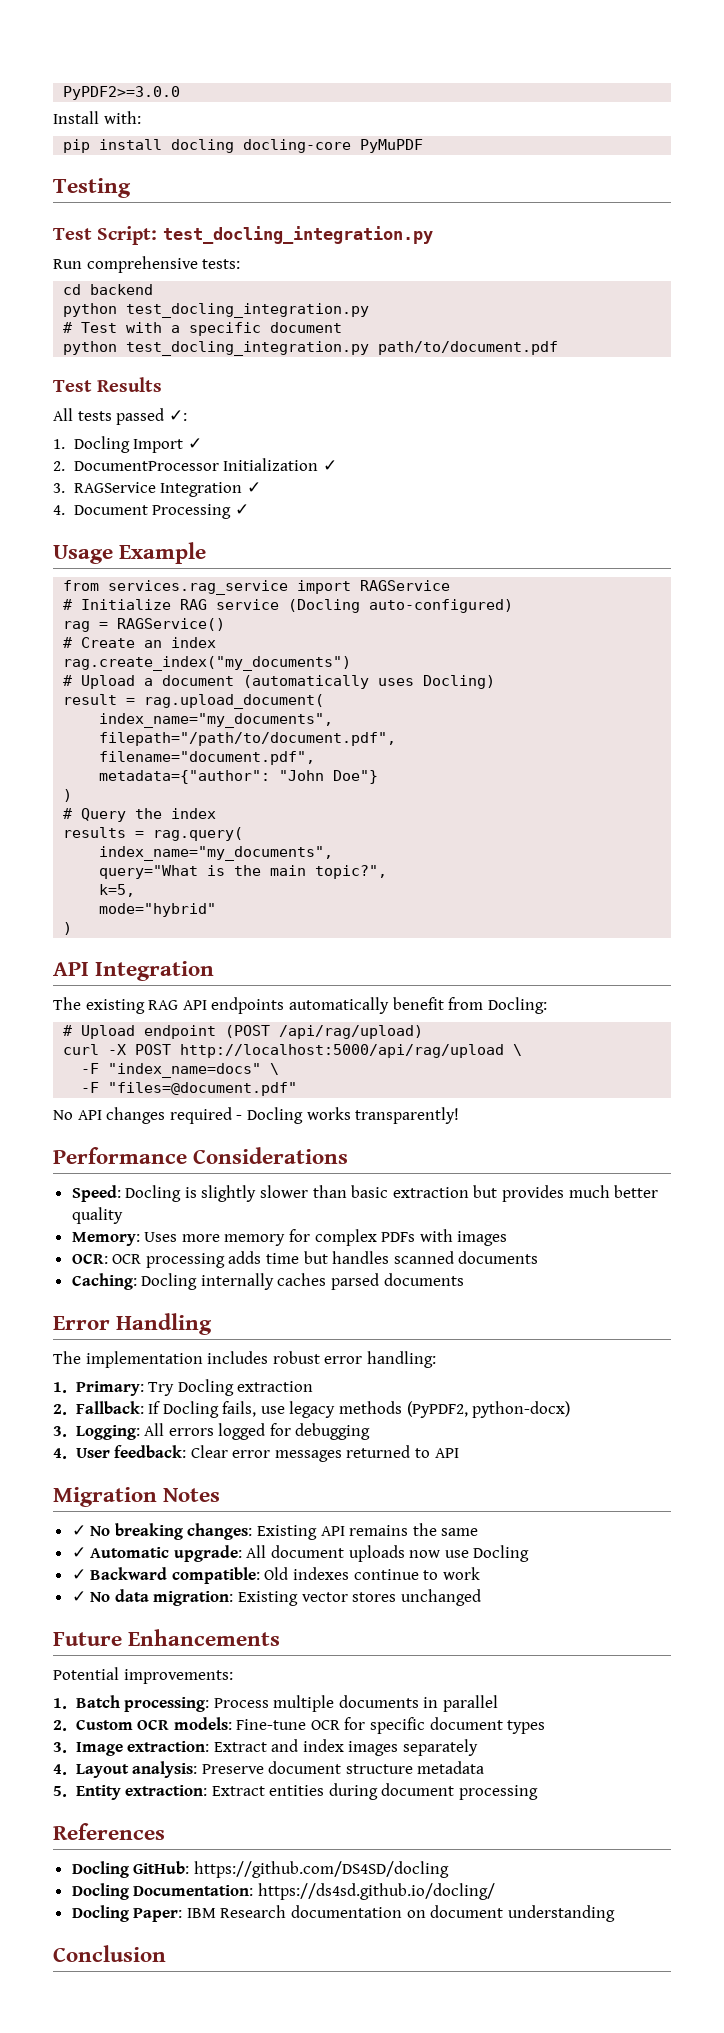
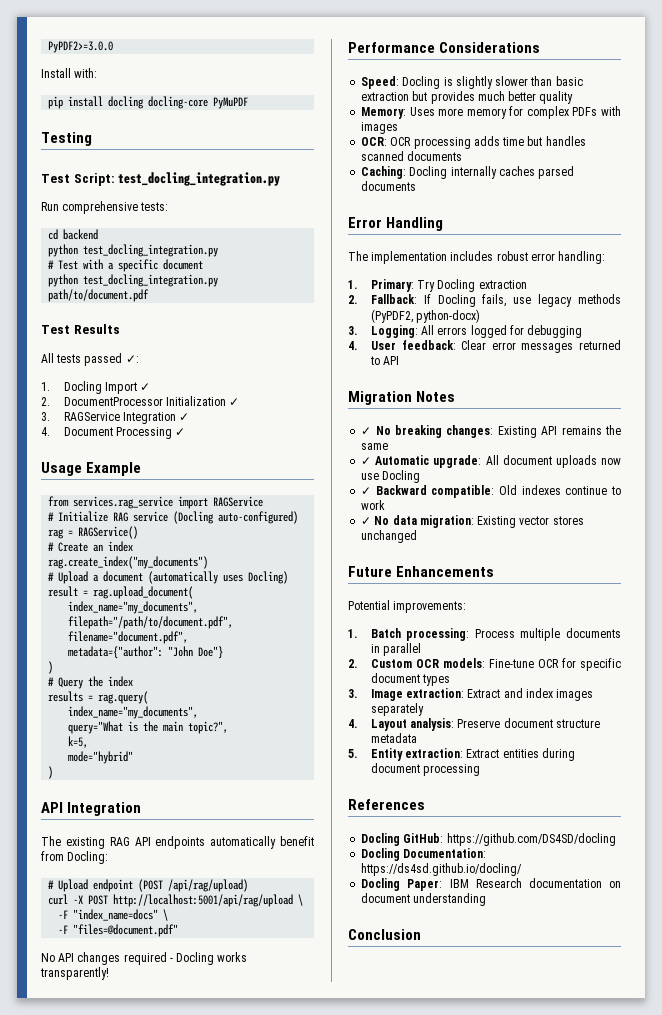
- curl -X POST http://localhost:5000/api/rag/upload \
+ curl -X POST http://localhost:5001/api/rag/upload \

